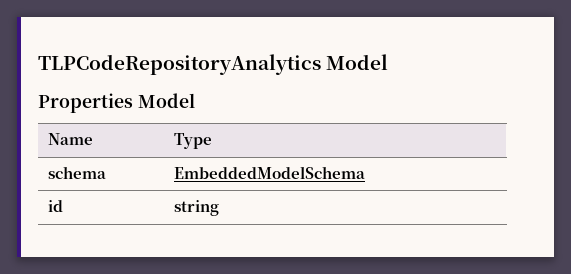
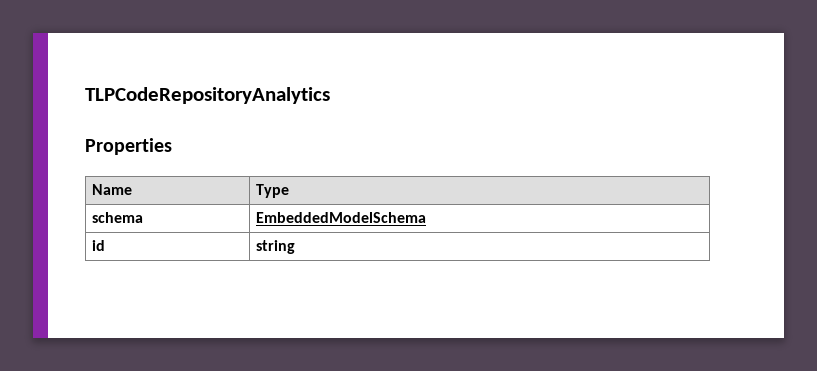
- TLPCodeRepositoryAnalytics Model
+ TLPCodeRepositoryAnalytics
- Properties Model
+ Properties

